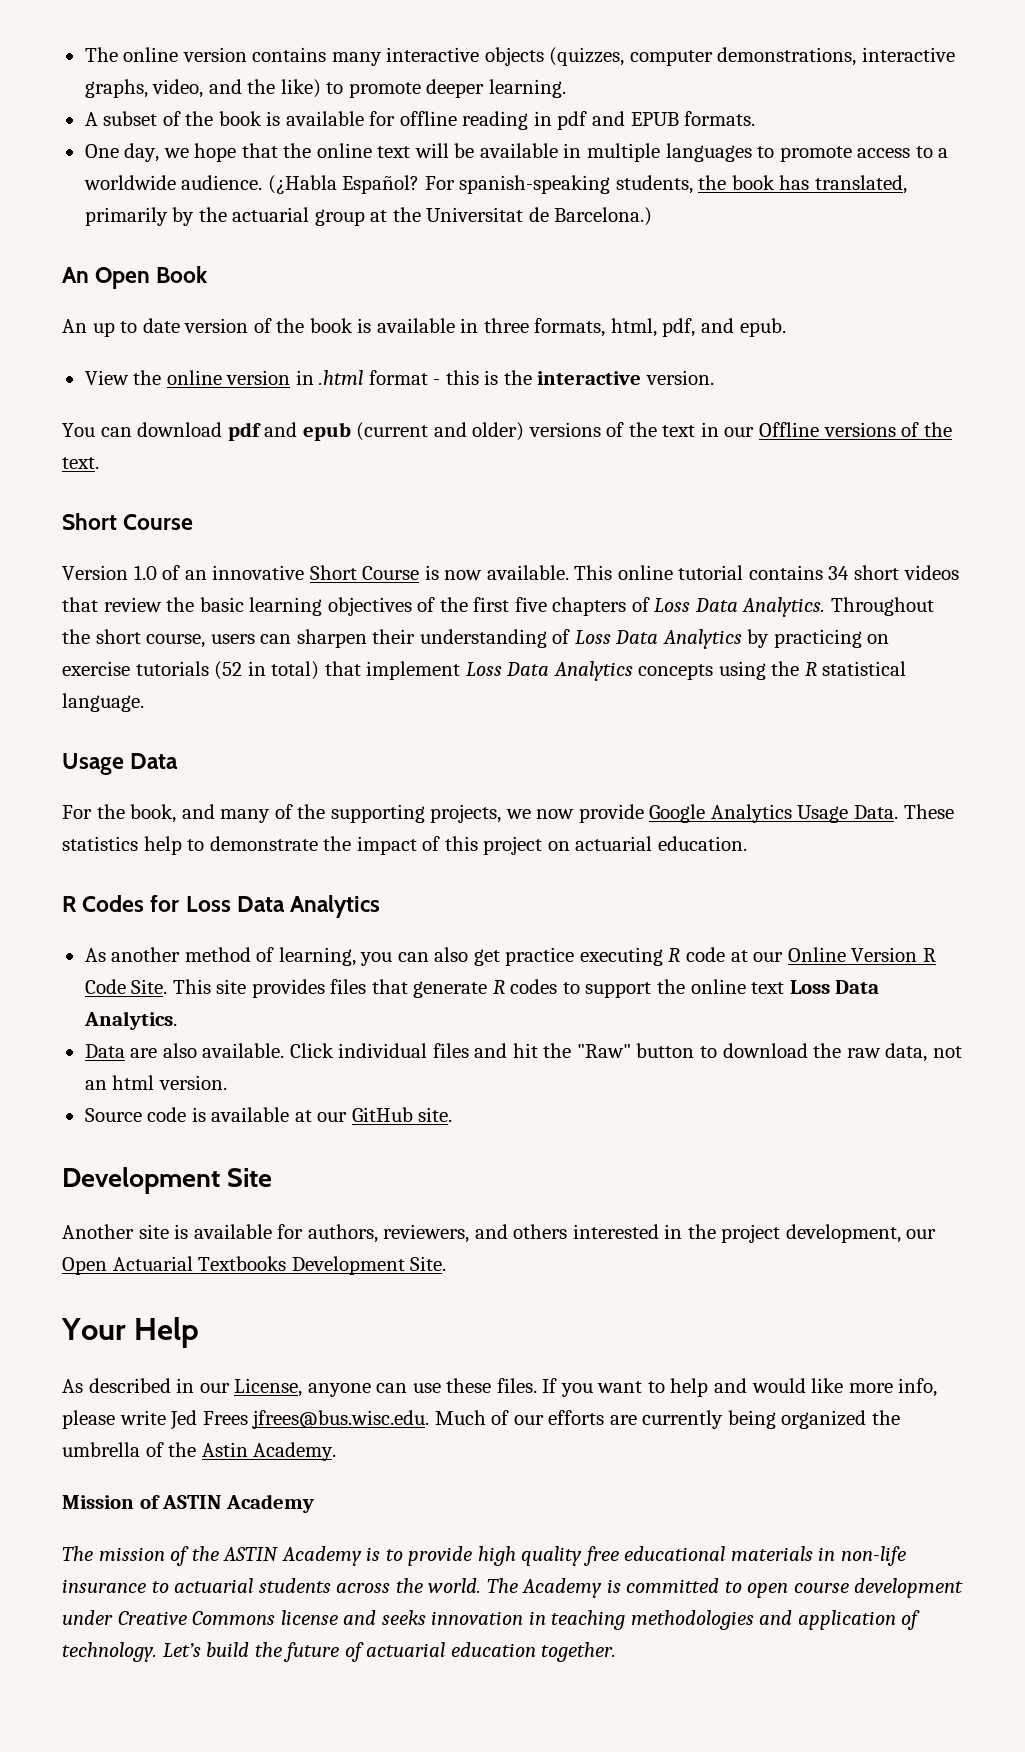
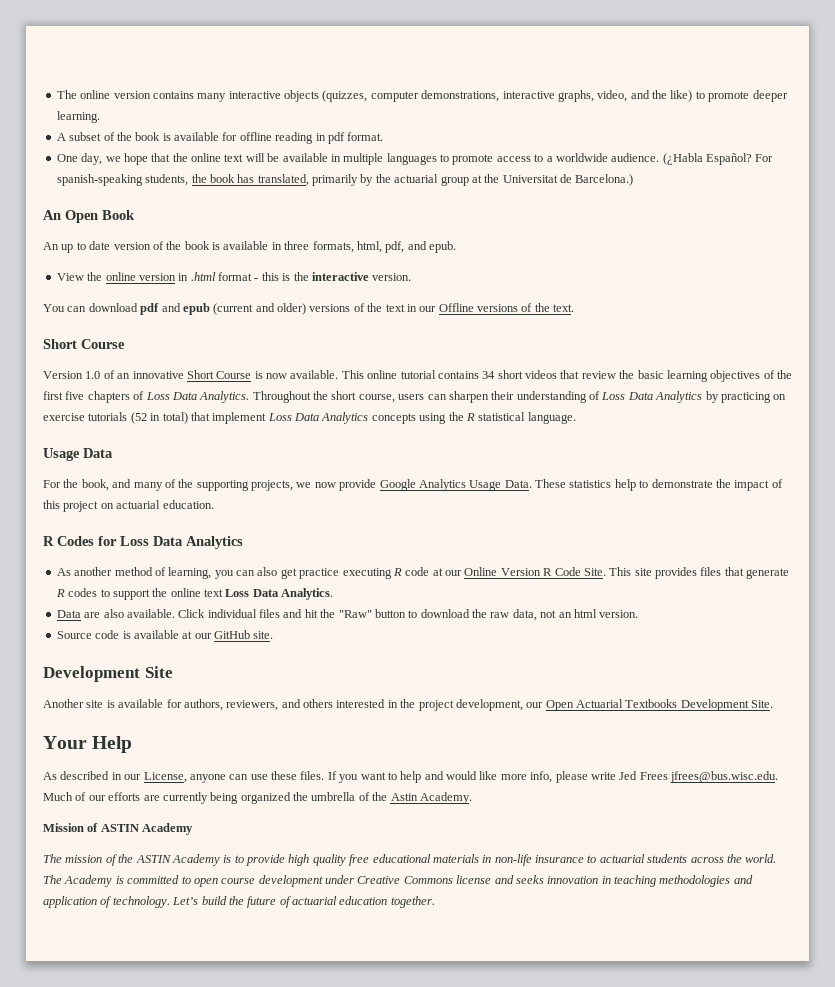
- A subset of the book is available for offline reading in pdf and EPUB formats.
+ A subset of the book is available for offline reading in pdf format.

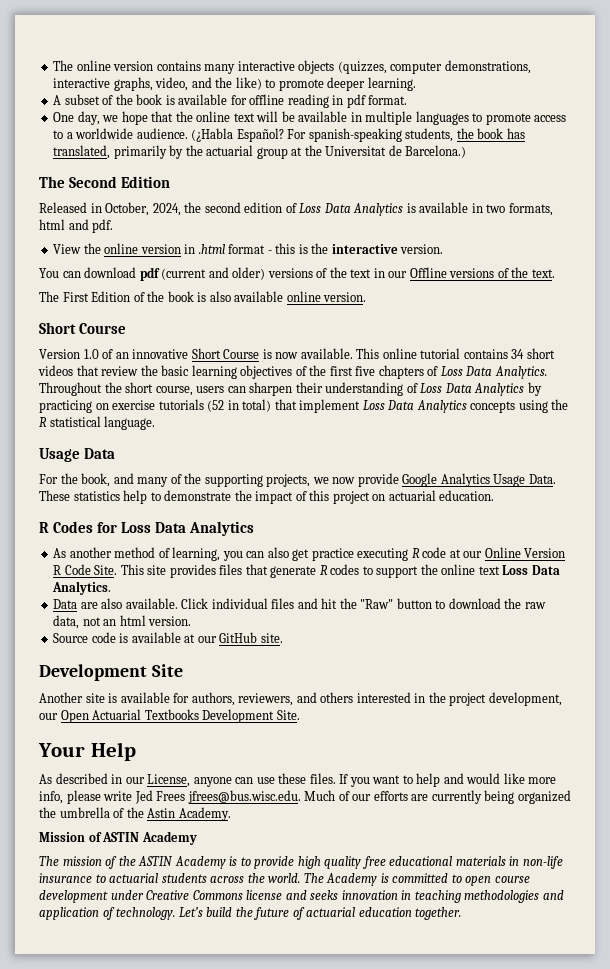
- An Open Book
- An up to date version of the book is available in three formats, html, pdf, and epub.
+ The Second Edition
+ Released in October, 2024, the second edition of Loss Data Analytics is available in two formats, html and pdf.
- You can download pdf and epub (current and older) versions of the text in our Offline versions of the text.
+ You can download pdf (current and older) versions of the text in our Offline versions of the text.
+ The First Edition of the book is also available online version.

